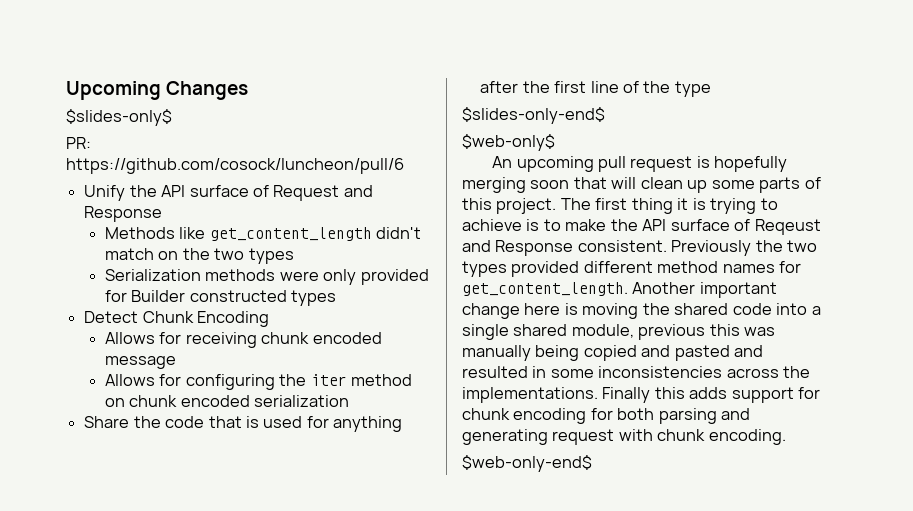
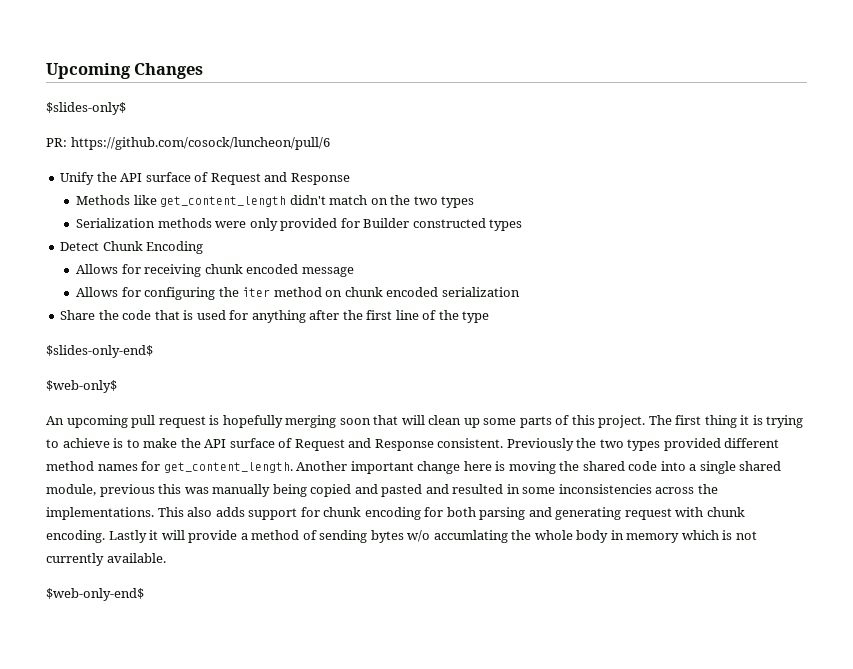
- The first thing it is trying to achieve is to make the API surface of Reqeust and Response consistent.
+ The first thing it is trying to achieve is to make the API surface of Request and Response consistent.
- Finally this adds support for chunk encoding for both parsing and generating request with chunk encoding.
+ This also adds support for chunk encoding for both parsing and generating request with chunk encoding. Lastly it will provide a method of sending bytes w/o accumlating the whole body in memory which is not currently available.

